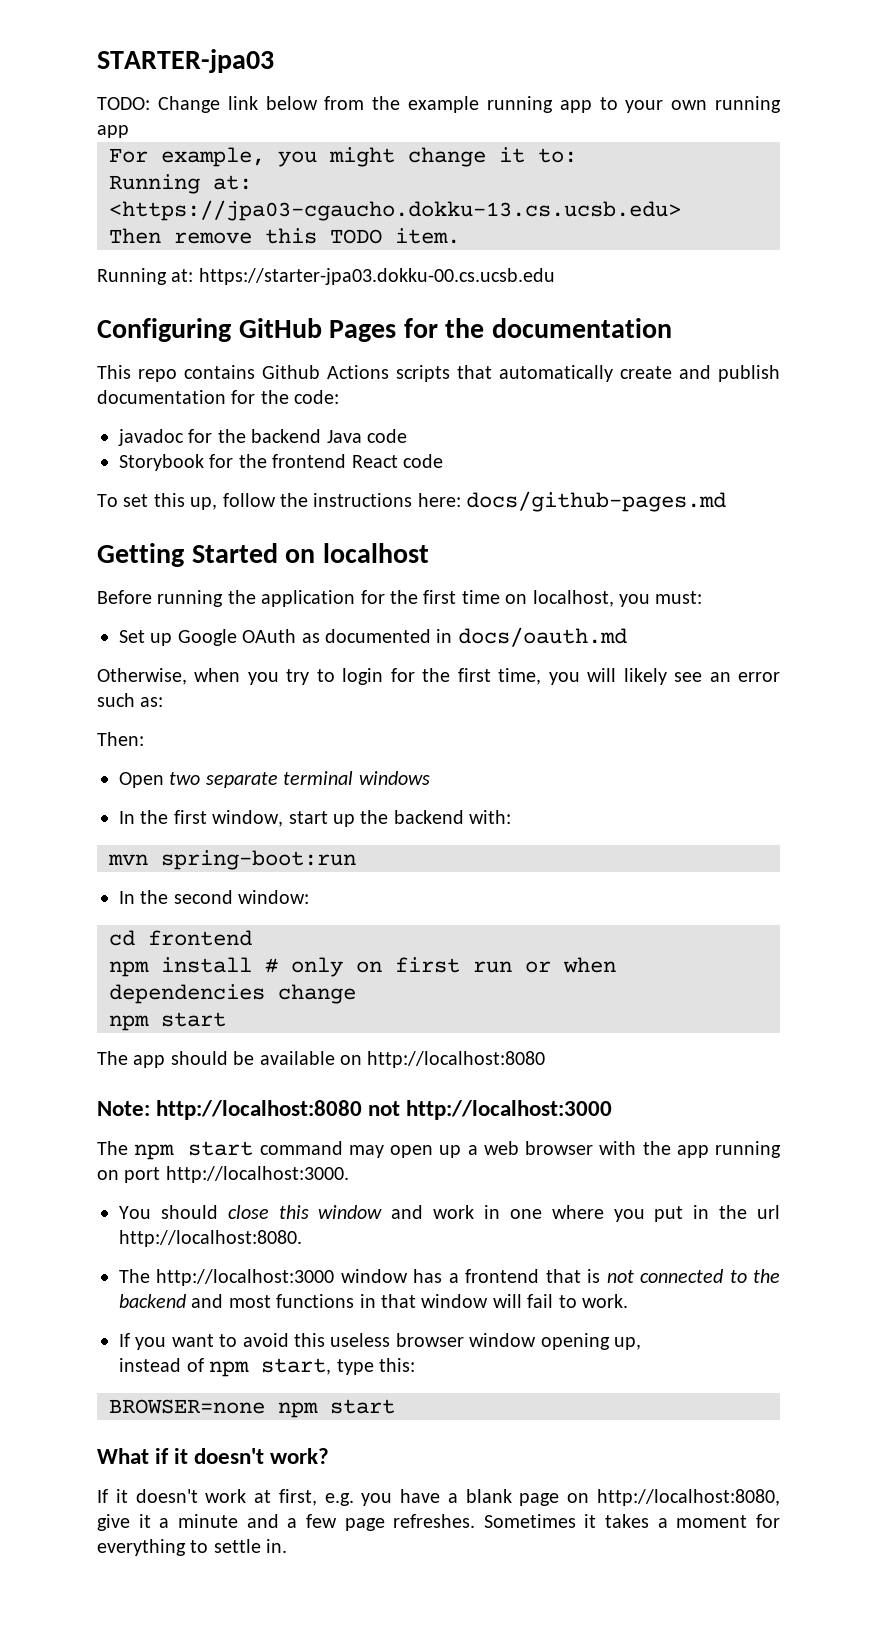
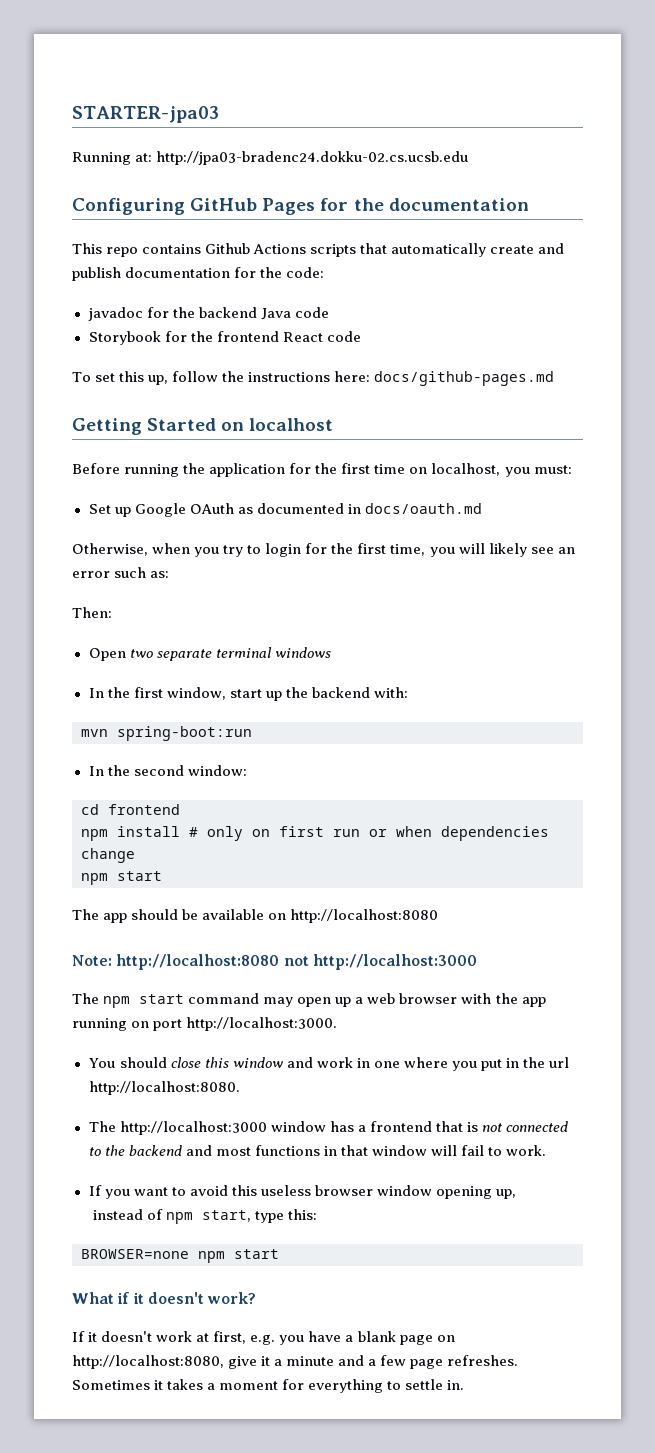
- TODO: Change link below from the example running app to your own running app
- For example, you might change it to:
- Running at: <https://jpa03-cgaucho.dokku-13.cs.ucsb.edu>
- Then remove this TODO item.
- Running at: https://starter-jpa03.dokku-00.cs.ucsb.edu
+ Running at: http://jpa03-bradenc24.dokku-02.cs.ucsb.edu

